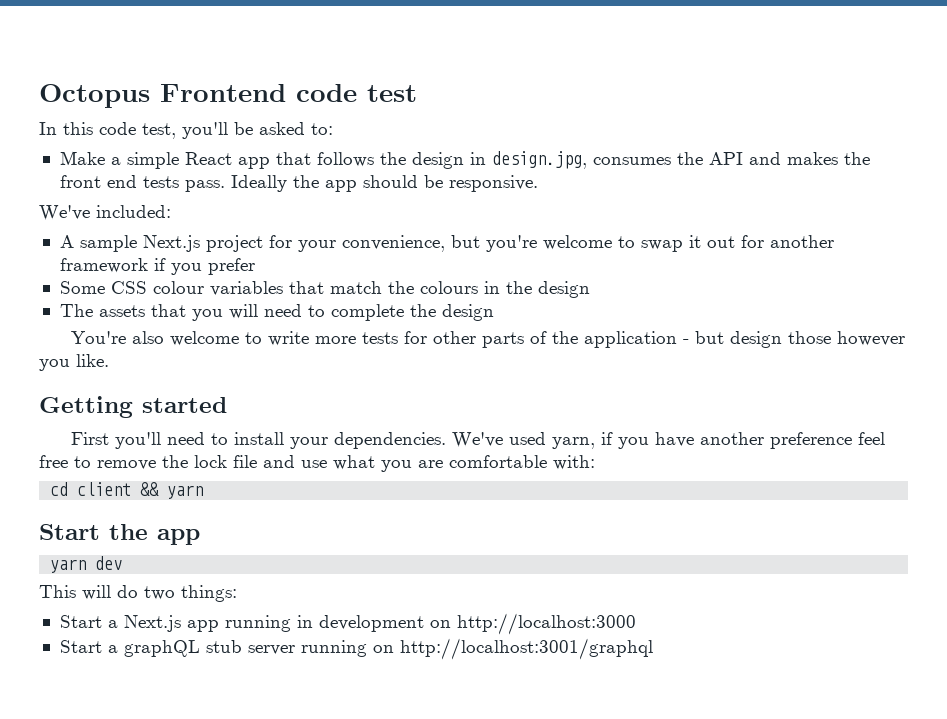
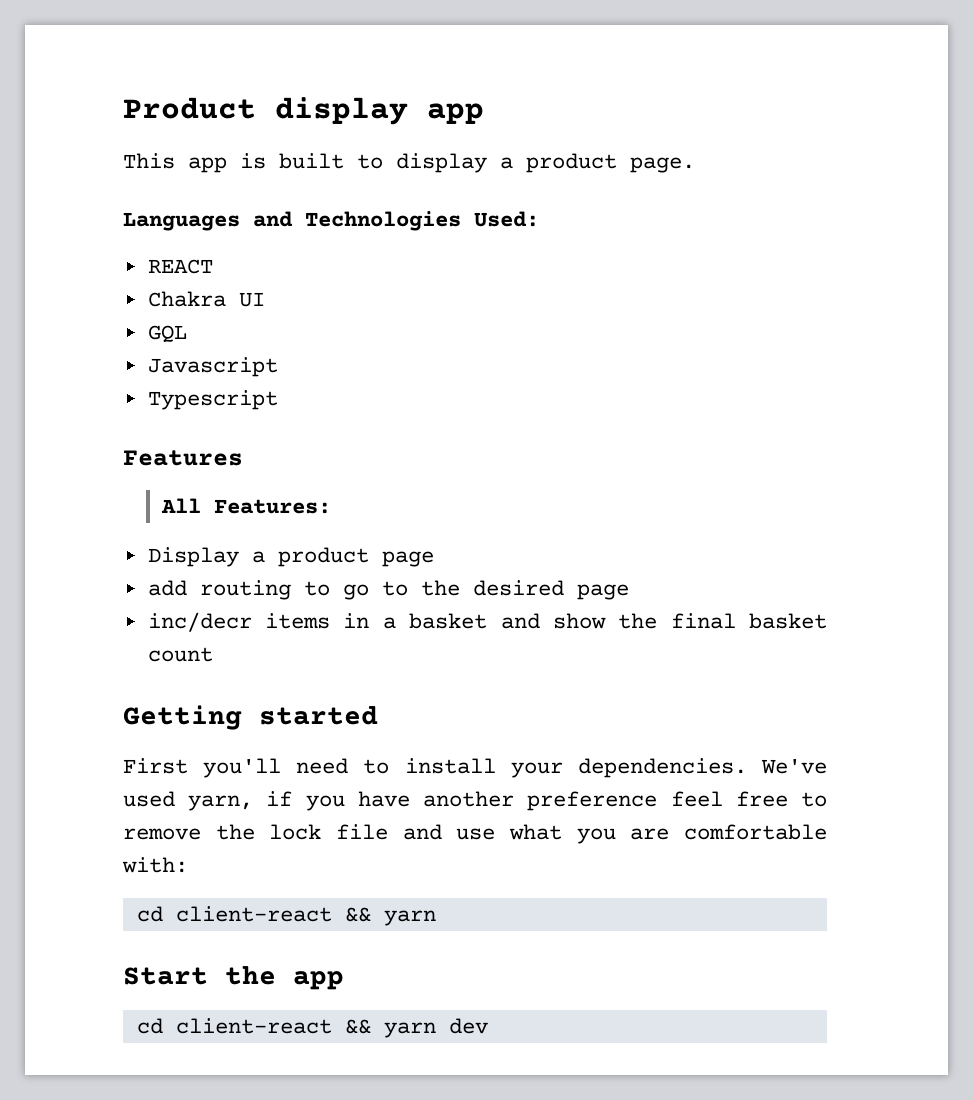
- Octopus Frontend code test
- In this code test, you'll be asked to:
- Make a simple React app that follows the design in design.jpg, consumes the API and makes the front end tests pass. Ideally the app should be responsive.
- We've included:
- A sample Next.js project for your convenience, but you're welcome to swap it out for another framework if you prefer
- Some CSS colour variables that match the colours in the design
- The assets that you will need to complete the design
- You're also welcome to write more tests for other parts of the application - but design those however you like.
+ Product display app
+ This app is built to display a product page.
+ Languages and Technologies Used:
+ REACT
+ Chakra UI
+ GQL
+ Javascript
+ Typescript
+ Features
+ All Features:
+ Display a product page
+ add routing to go to the desired page
+ inc/decr items in a basket and show the final basket count
  We've used yarn, if you have another preference feel free to remove the lock file and use what you are comfortable with:
- cd client && yarn
+ cd client-react && yarn
- yarn dev
+ cd client-react && yarn dev
- This will do two things:
- Start a Next.js app running in development on http://localhost:3000
- Start a graphQL stub server running on http://localhost:3001/graphql

